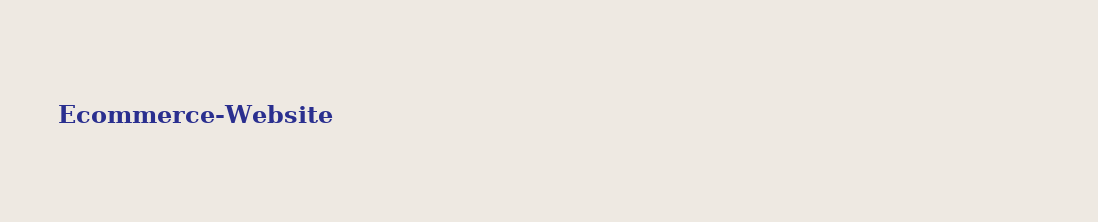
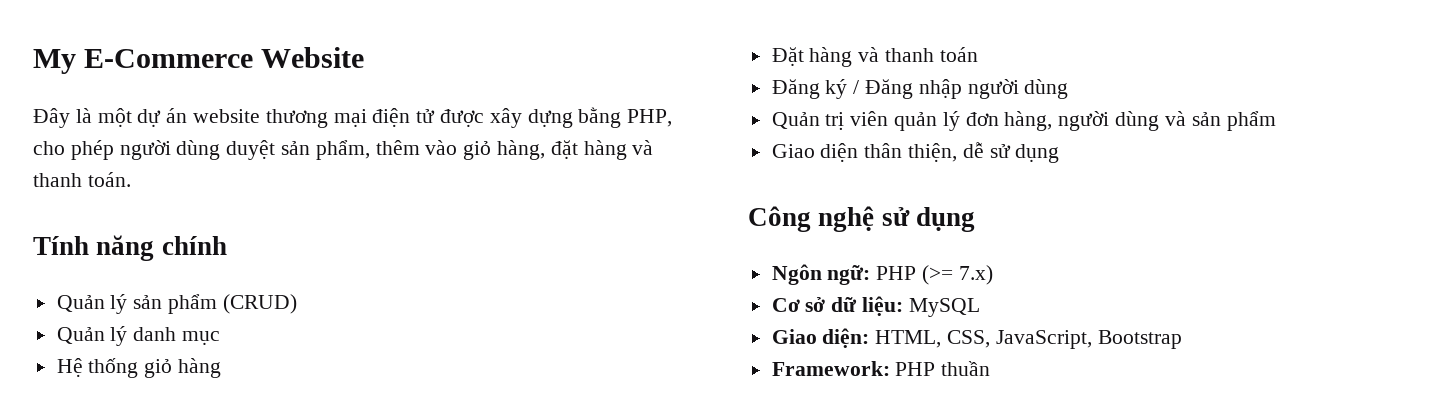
- Ecommerce-Website
+ My E-Commerce Website
+ Đây là một dự án website thương mại điện tử được xây dựng bằng PHP, cho phép người dùng duyệt sản phẩm, thêm vào giỏ hàng, đặt hàng và thanh toán.
+ Tính năng chính
+ Quản lý sản phẩm (CRUD)
+ Quản lý danh mục
+ Hệ thống giỏ hàng
+ Đặt hàng và thanh toán
+ Đăng ký / Đăng nhập người dùng
+ Quản trị viên quản lý đơn hàng, người dùng và sản phẩm
+ Giao diện thân thiện, dễ sử dụng
+ Công nghệ sử dụng
+ Ngôn ngữ: PHP (>= 7.x)
+ Cơ sở dữ liệu: MySQL
+ Giao diện: HTML, CSS, JavaScript, Bootstrap
+ Framework: PHP thuần

